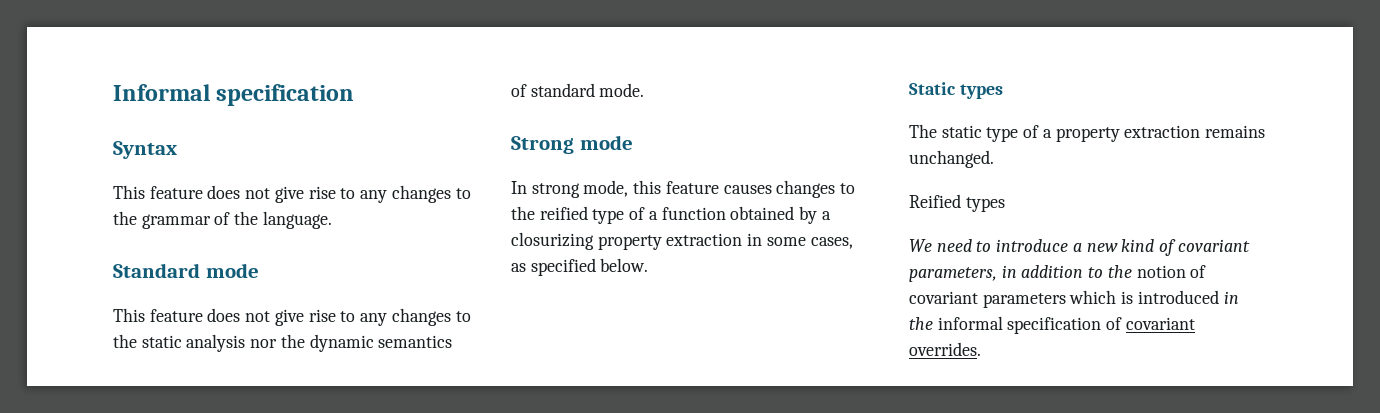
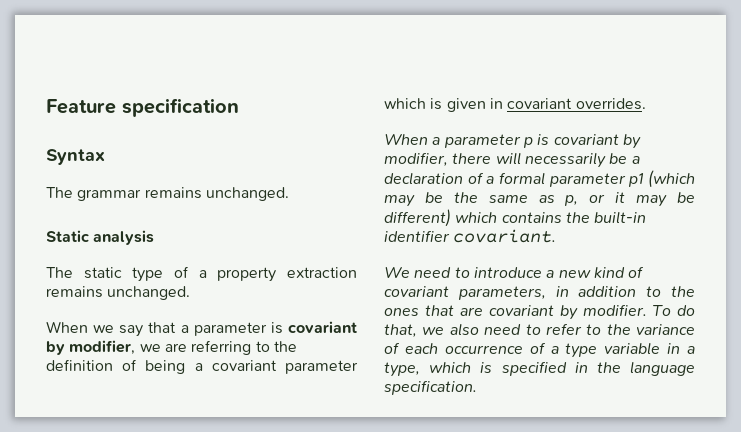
- Informal specification
+ Feature specification
- This feature does not give rise to any changes to the grammar of the language.
- Standard mode
- This feature does not give rise to any changes to the static analysis nor the dynamic semantics of standard mode.
- Strong mode
- In strong mode, this feature causes changes to the reified type of a function obtained by a closurizing property extraction in some cases, as specified below.
+ The grammar remains unchanged.
- Static types
+ Static analysis
- Reified types
+ When we say that a parameter is covariant by modifier, we are referring to the definition of being a covariant parameter which is given in covariant overrides.
+ When a parameter p is covariant by modifier, there will necessarily be a declaration of a formal parameter p1 (which may be the same as p, or it may be different) which contains the built-in identifier covariant.
- We need to introduce a new kind of covariant parameters, in addition to the notion of covariant parameters which is introduced in the informal specification of covariant overrides.
+ We need to introduce a new kind of covariant parameters, in addition to the ones that are covariant by modifier. To do that, we also need to refer to the variance of each occurrence of a type variable in a type, which is specified in the language specification.

